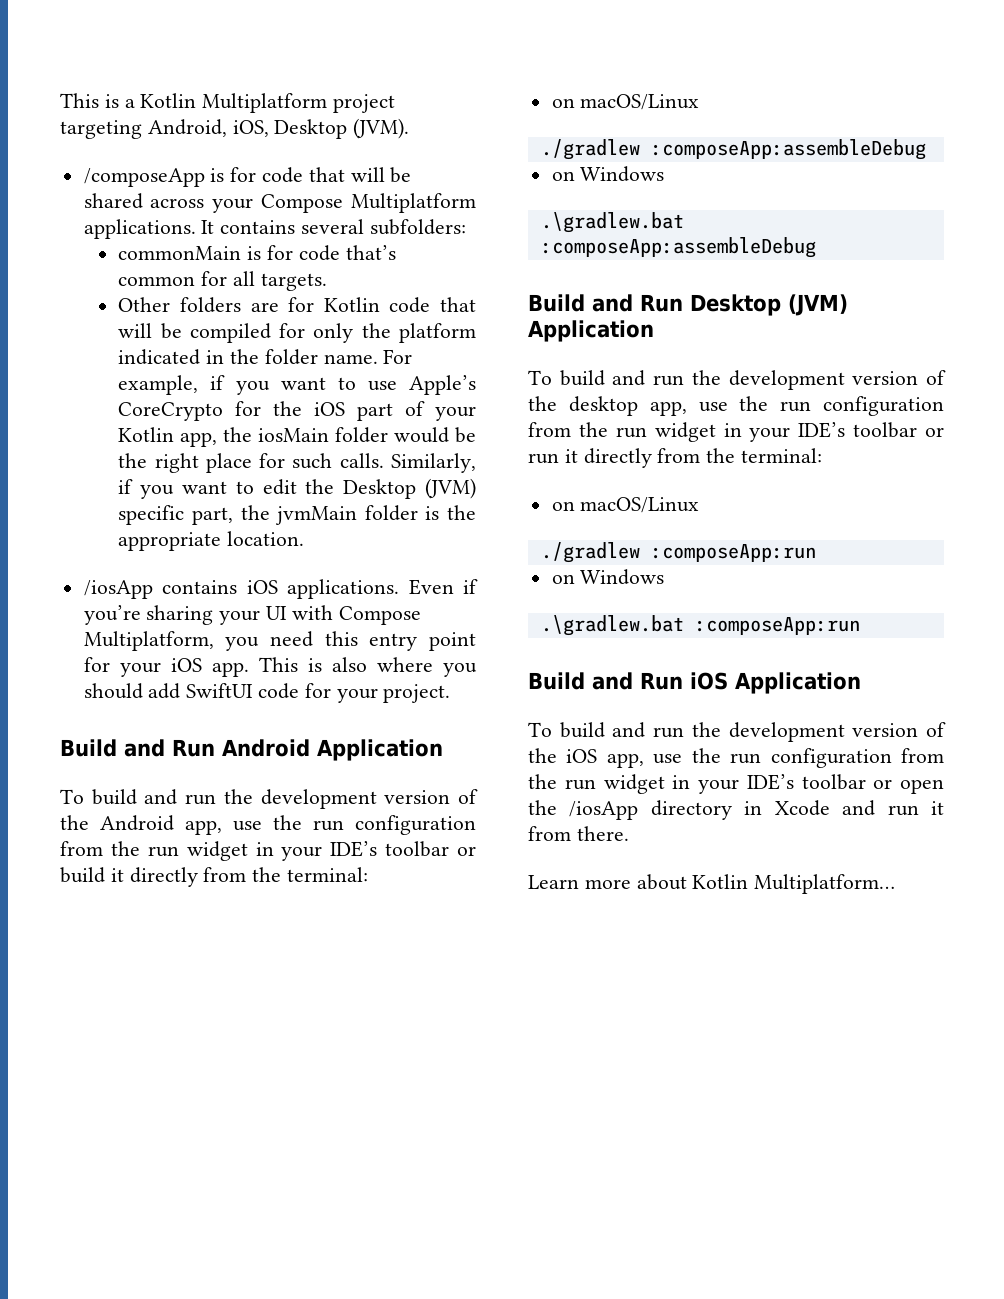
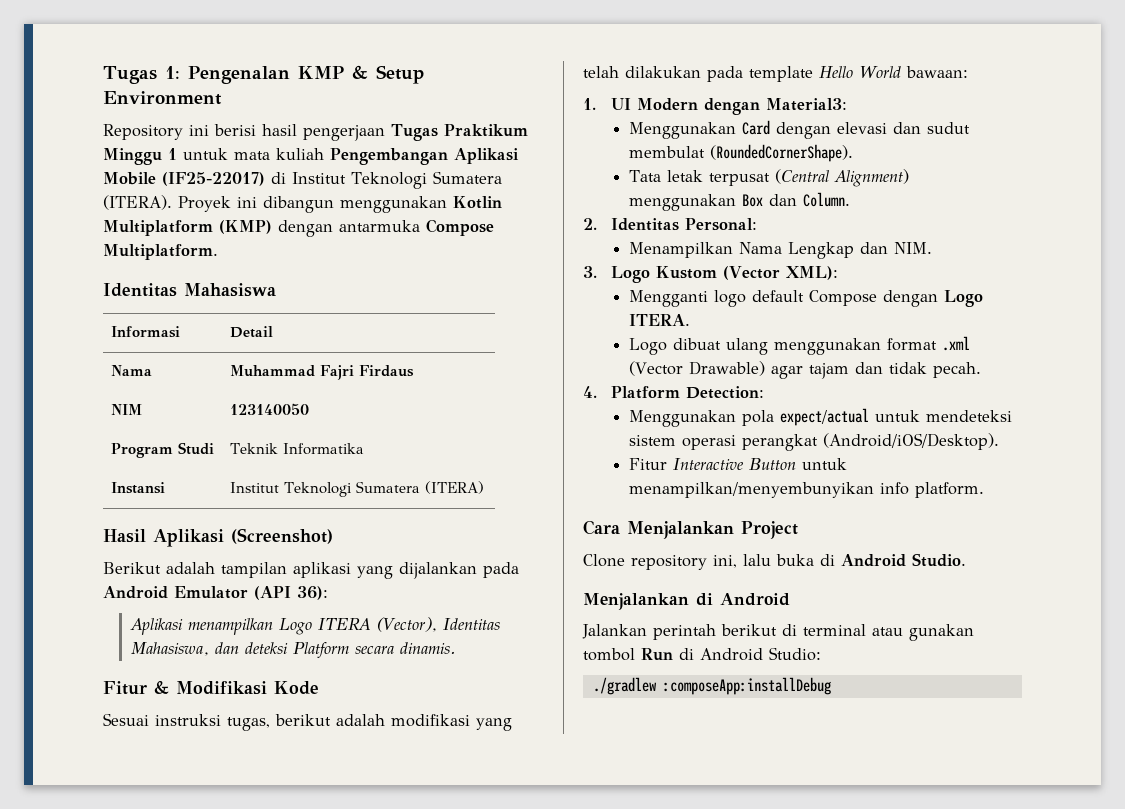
- This is a Kotlin Multiplatform project targeting Android, iOS, Desktop (JVM).
- /composeApp is for code that will be shared across your Compose Multiplatform applications. It contains several subfolders:
- commonMain is for code that’s common for all targets.
- Other folders are for Kotlin code that will be compiled for only the platform indicated in the folder name. For example, if you want to use Apple’s CoreCrypto for the iOS part of your Kotlin app, the iosMain folder would be the right place for such calls. Similarly, if you want to edit the Desktop (JVM) specific part, the jvmMain folder is the appropriate location.
- /iosApp contains iOS applications. Even if you’re sharing your UI with Compose Multiplatform, you need this entry point for your iOS app. This is also where you should add SwiftUI code for your project.
- Build and Run Android Application
- To build and run the development version of the Android app, use the run configuration from the run widget in your IDE’s toolbar or build it directly from the terminal:
- on macOS/Linux
- ./gradlew :composeApp:assembleDebug
- on Windows
- .\gradlew.bat :composeApp:assembleDebug
- Build and Run Desktop (JVM) Application
- To build and run the development version of the desktop app, use the run configuration from the run widget in your IDE’s toolbar or run it directly from the terminal:
- on macOS/Linux
- ./gradlew :composeApp:run
- on Windows
- .\gradlew.bat :composeApp:run
- Build and Run iOS Application
- To build and run the development version of the iOS app, use the run configuration from the run widget in your IDE’s toolbar or open the /iosApp directory in Xcode and run it from there.
- Learn more about Kotlin Multiplatform…
+ Tugas 1: Pengenalan KMP & Setup Environment
+ Repository ini berisi hasil pengerjaan Tugas Praktikum Minggu 1 untuk mata kuliah Pengembangan Aplikasi Mobile (IF25-22017) di Institut Teknologi Sumatera (ITERA). Proyek ini dibangun menggunakan Kotlin Multiplatform (KMP) dengan antarmuka Compose Multiplatform.
+ Identitas Mahasiswa
+ Informasi | Detail
+ Nama | Muhammad Fajri Firdaus
+ NIM | 123140050
+ Program Studi | Teknik Informatika
+ Instansi | Institut Teknologi Sumatera (ITERA)
+ Hasil Aplikasi (Screenshot)
+ Berikut adalah tampilan aplikasi yang dijalankan pada Android Emulator (API 36):
+ Aplikasi menampilkan Logo ITERA (Vector), Identitas Mahasiswa, dan deteksi Platform secara dinamis.
+ Fitur & Modifikasi Kode
+ Sesuai instruksi tugas, berikut adalah modifikasi yang telah dilakukan pada template Hello World bawaan:
+ 1. UI Modern dengan Material3:
+ Menggunakan Card dengan elevasi dan sudut membulat (RoundedCornerShape).
+ Tata letak terpusat (Central Alignment) menggunakan Box dan Column.
+ 2. Identitas Personal:
+ Menampilkan Nama Lengkap dan NIM.
+ 3. Logo Kustom (Vector XML):
+ Mengganti logo default Compose dengan Logo ITERA.
+ Logo dibuat ulang menggunakan format .xml (Vector Drawable) agar tajam dan tidak pecah.
+ 4. Platform Detection:
+ Menggunakan pola expect/actual untuk mendeteksi sistem operasi perangkat (Android/iOS/Desktop).
+ Fitur Interactive Button untuk menampilkan/menyembunyikan info platform.
+ Cara Menjalankan Project
+ Clone repository ini, lalu buka di Android Studio.
+ Menjalankan di Android
+ Jalankan perintah berikut di terminal atau gunakan tombol Run di Android Studio:
+ ./gradlew :composeApp:installDebug

